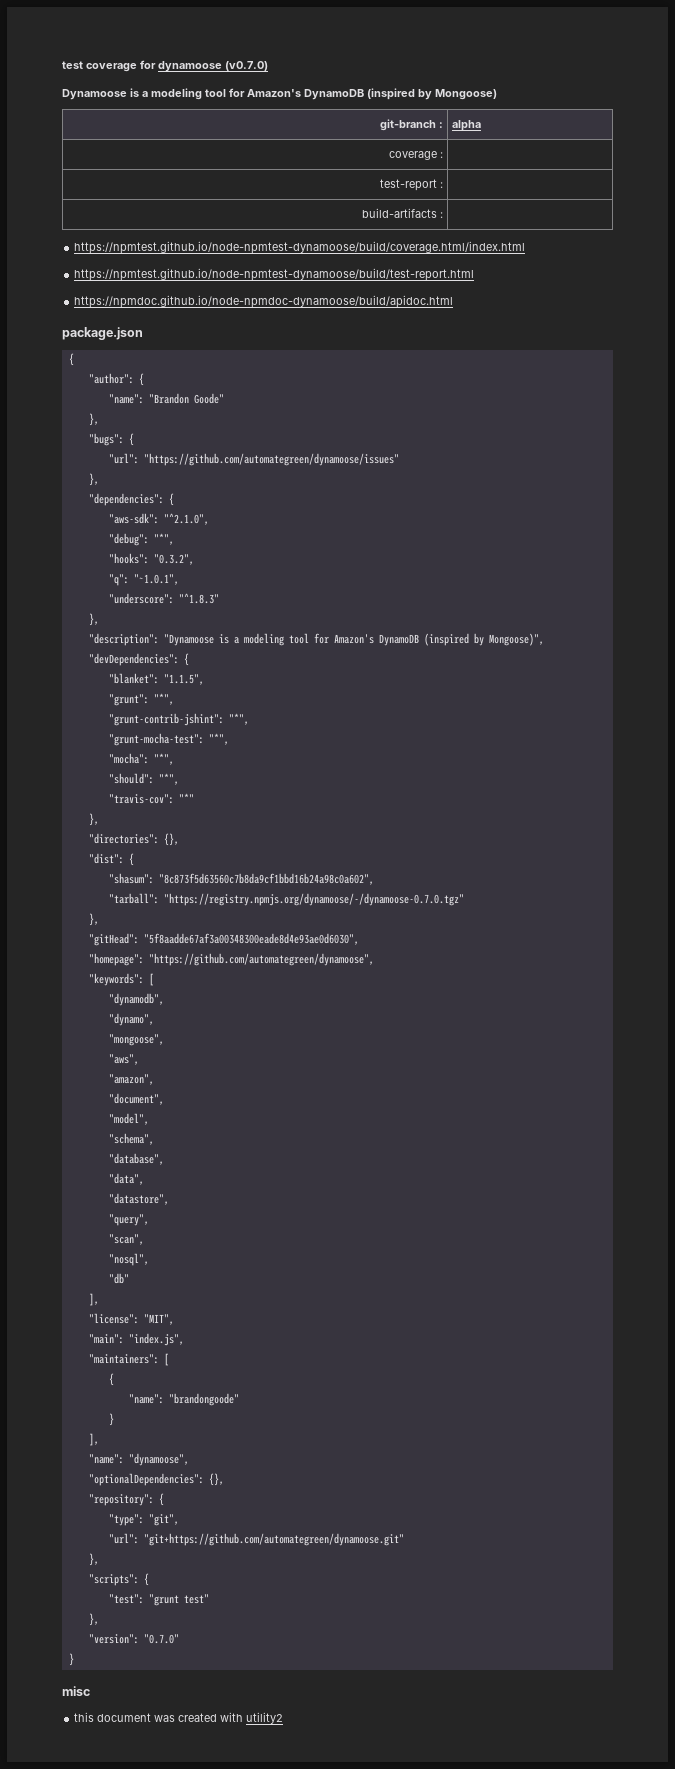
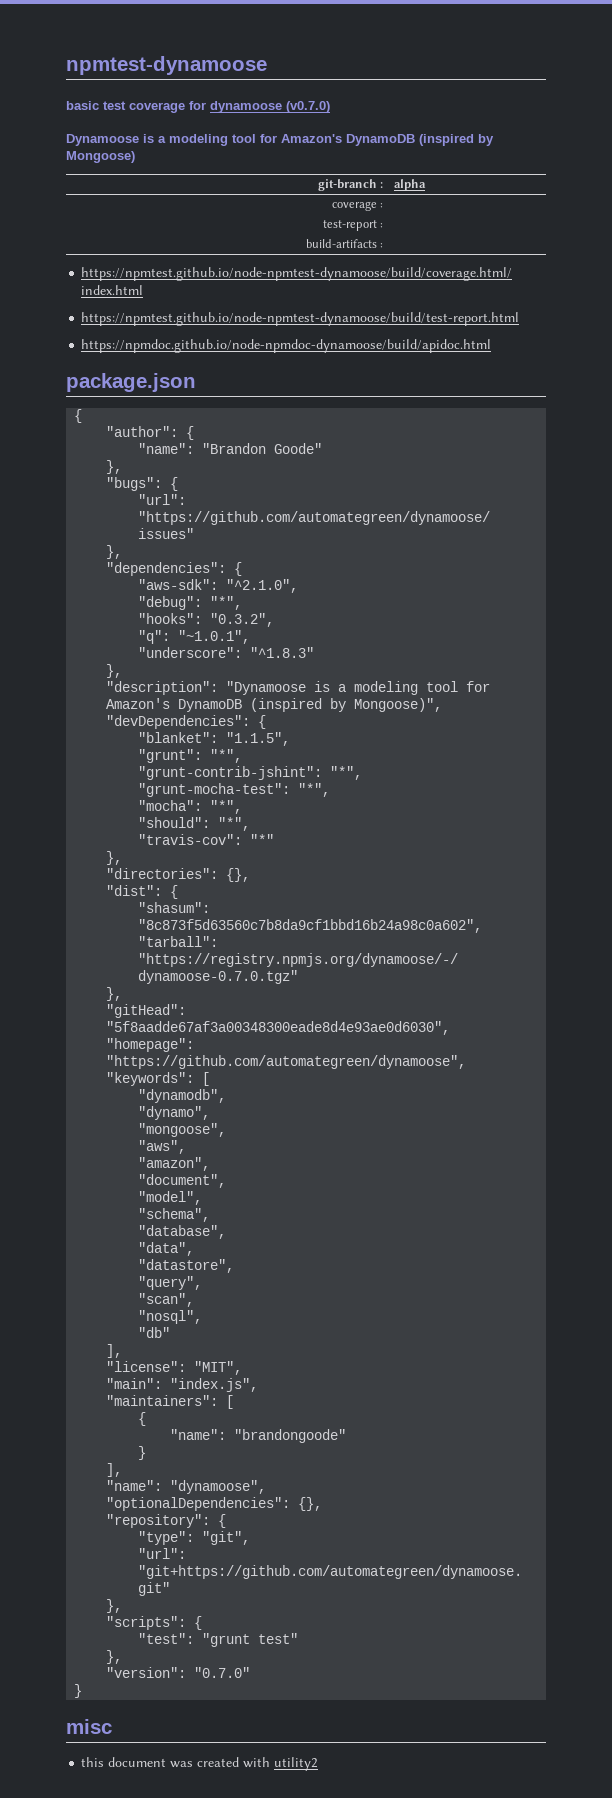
- test coverage for dynamoose (v0.7.0)
+ npmtest-dynamoose
+ basic test coverage for dynamoose (v0.7.0)

